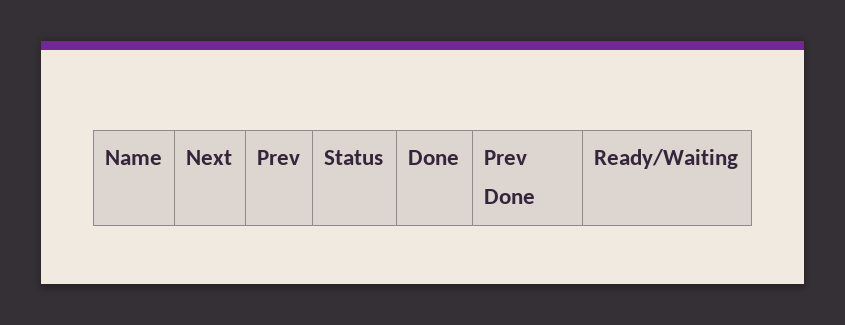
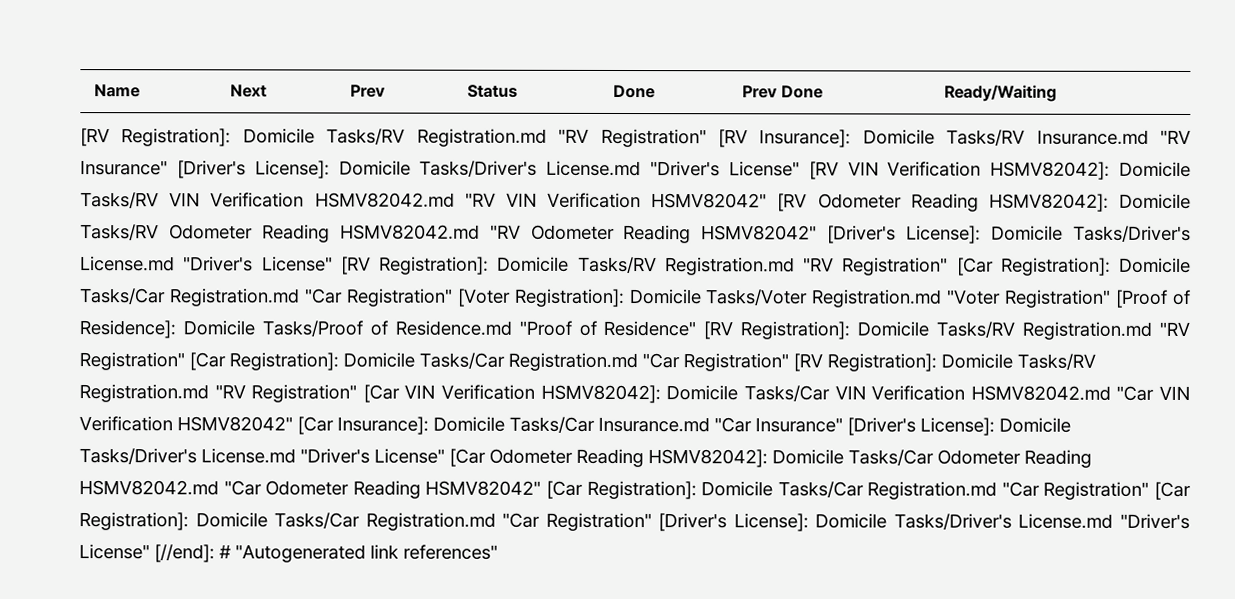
+ [RV Registration]: Domicile Tasks/RV Registration.md "RV Registration" [RV Insurance]: Domicile Tasks/RV Insurance.md "RV Insurance" [Driver's License]: Domicile Tasks/Driver's License.md "Driver's License" [RV VIN Verification HSMV82042]: Domicile Tasks/RV VIN Verification HSMV82042.md "RV VIN Verification HSMV82042" [RV Odometer Reading HSMV82042]: Domicile Tasks/RV Odometer Reading HSMV82042.md "RV Odometer Reading HSMV82042" [Driver's License]: Domicile Tasks/Driver's License.md "Driver's License" [RV Registration]: Domicile Tasks/RV Registration.md "RV Registration" [Car Registration]: Domicile Tasks/Car Registration.md "Car Registration" [Voter Registration]: Domicile Tasks/Voter Registration.md "Voter Registration" [Proof of Residence]: Domicile Tasks/Proof of Residence.md "Proof of Residence" [RV Registration]: Domicile Tasks/RV Registration.md "RV Registration" [Car Registration]: Domicile Tasks/Car Registration.md "Car Registration" [RV Registration]: Domicile Tasks/RV Registration.md "RV Registration" [Car VIN Verification HSMV82042]: Domicile Tasks/Car VIN Verification HSMV82042.md "Car VIN Verification HSMV82042" [Car Insurance]: Domicile Tasks/Car Insurance.md "Car Insurance" [Driver's License]: Domicile Tasks/Driver's License.md "Driver's License" [Car Odometer Reading HSMV82042]: Domicile Tasks/Car Odometer Reading HSMV82042.md "Car Odometer Reading HSMV82042" [Car Registration]: Domicile Tasks/Car Registration.md "Car Registration" [Car Registration]: Domicile Tasks/Car Registration.md "Car Registration" [Driver's License]: Domicile Tasks/Driver's License.md "Driver's License" [//end]: # "Autogenerated link references"

